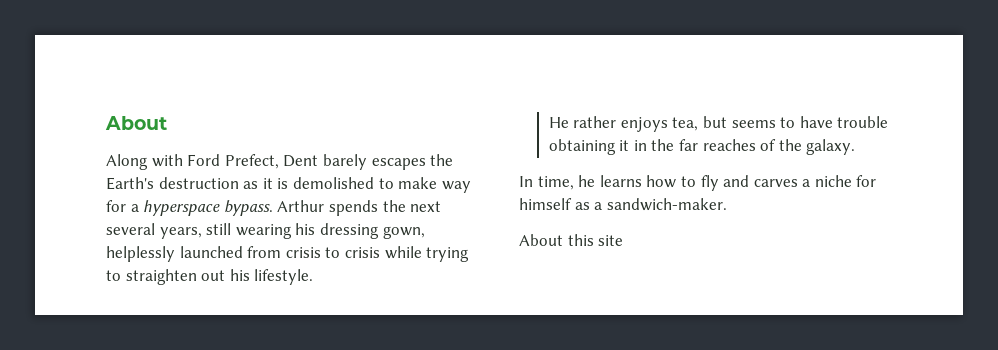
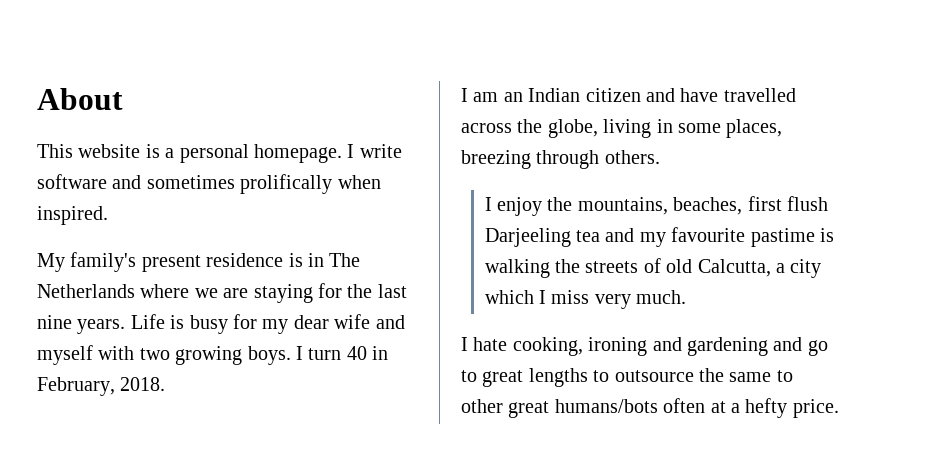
- Along with Ford Prefect, Dent barely escapes the Earth's destruction as it is demolished to make way for a hyperspace bypass. Arthur spends the next several years, still wearing his dressing gown, helplessly launched from crisis to crisis while trying to straighten out his lifestyle.
- He rather enjoys tea, but seems to have trouble obtaining it in the far reaches of the galaxy.
- In time, he learns how to fly and carves a niche for himself as a sandwich-maker.
- About this site
+ This website is a personal homepage. I write software and sometimes prolifically when inspired.
+ My family's present residence is in The Netherlands where we are staying for the last nine years. Life is busy for my dear wife and myself with two growing boys. I turn 40 in February, 2018.
+ I am an Indian citizen and have travelled across the globe, living in some places, breezing through others.
+ I enjoy the mountains, beaches, first flush Darjeeling tea and my favourite pastime is walking the streets of old Calcutta, a city which I miss very much.
+ I hate cooking, ironing and gardening and go to great lengths to outsource the same to other great humans/bots often at a hefty price.

